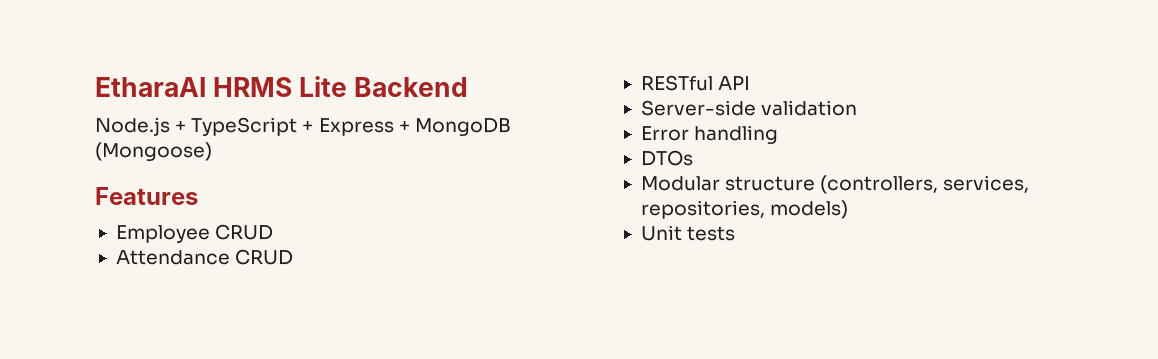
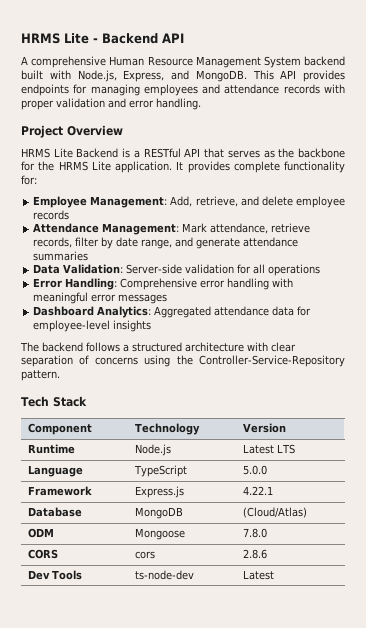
- EtharaAI HRMS Lite Backend
- Node.js + TypeScript + Express + MongoDB (Mongoose)
- Features
- Employee CRUD
- Attendance CRUD
- RESTful API
- Server-side validation
- Error handling
- DTOs
- Modular structure (controllers, services, repositories, models)
- Unit tests
+ HRMS Lite - Backend API
+ A comprehensive Human Resource Management System backend built with Node.js, Express, and MongoDB. This API provides endpoints for managing employees and attendance records with proper validation and error handling.
+ Project Overview
+ HRMS Lite Backend is a RESTful API that serves as the backbone for the HRMS Lite application. It provides complete functionality for:
+ Employee Management: Add, retrieve, and delete employee records
+ Attendance Management: Mark attendance, retrieve records, filter by date range, and generate attendance summaries
+ Data Validation: Server-side validation for all operations
+ Error Handling: Comprehensive error handling with meaningful error messages
+ Dashboard Analytics: Aggregated attendance data for employee-level insights
+ The backend follows a structured architecture with clear separation of concerns using the Controller-Service-Repository pattern.
+ Tech Stack
+ Component | Technology | Version
+ Runtime | Node.js | Latest LTS
+ Language | TypeScript | 5.0.0
+ Framework | Express.js | 4.22.1
+ Database | MongoDB | (Cloud/Atlas)
+ ODM | Mongoose | 7.8.0
+ CORS | cors | 2.8.6
+ Dev Tools | ts-node-dev | Latest

